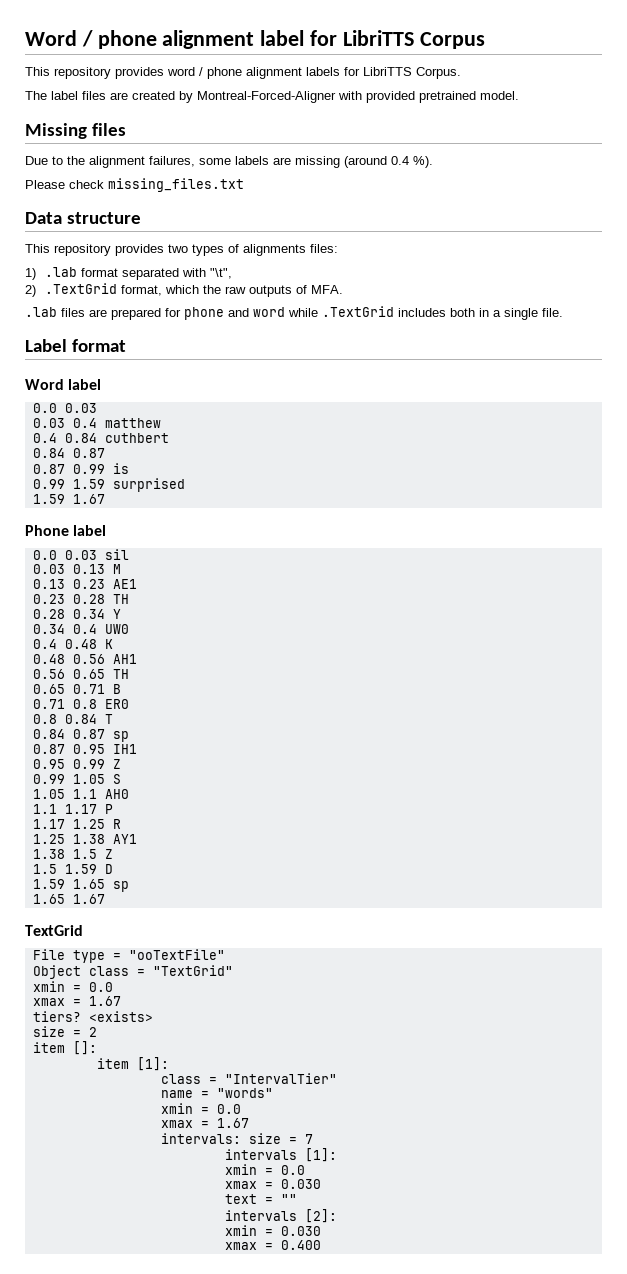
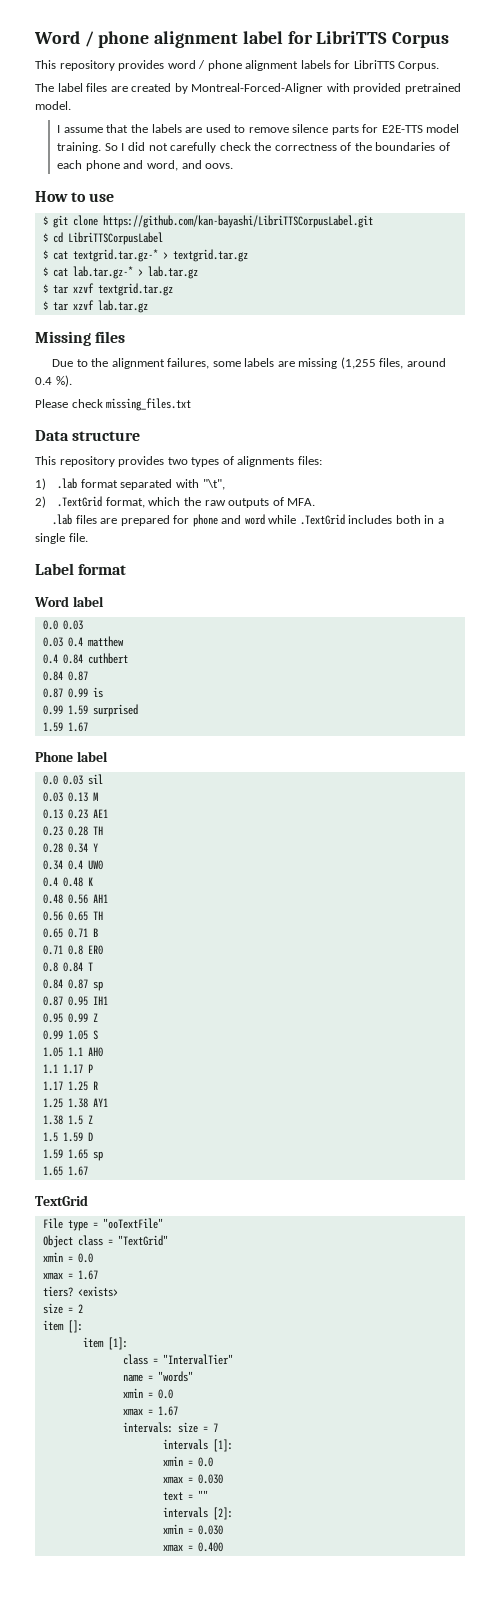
+ I assume that the labels are used to remove silence parts for E2E-TTS model training. So I did not carefully check the correctness of the boundaries of each phone and word, and oovs.
+ How to use
+ $ git clone https://github.com/kan-bayashi/LibriTTSCorpusLabel.git
+ $ cd LibriTTSCorpusLabel
+ $ cat textgrid.tar.gz-* > textgrid.tar.gz
+ $ cat lab.tar.gz-* > lab.tar.gz
+ $ tar xzvf textgrid.tar.gz
+ $ tar xzvf lab.tar.gz
- Due to the alignment failures, some labels are missing (around 0.4 %).
+ Due to the alignment failures, some labels are missing (1,255 files, around 0.4 %).

